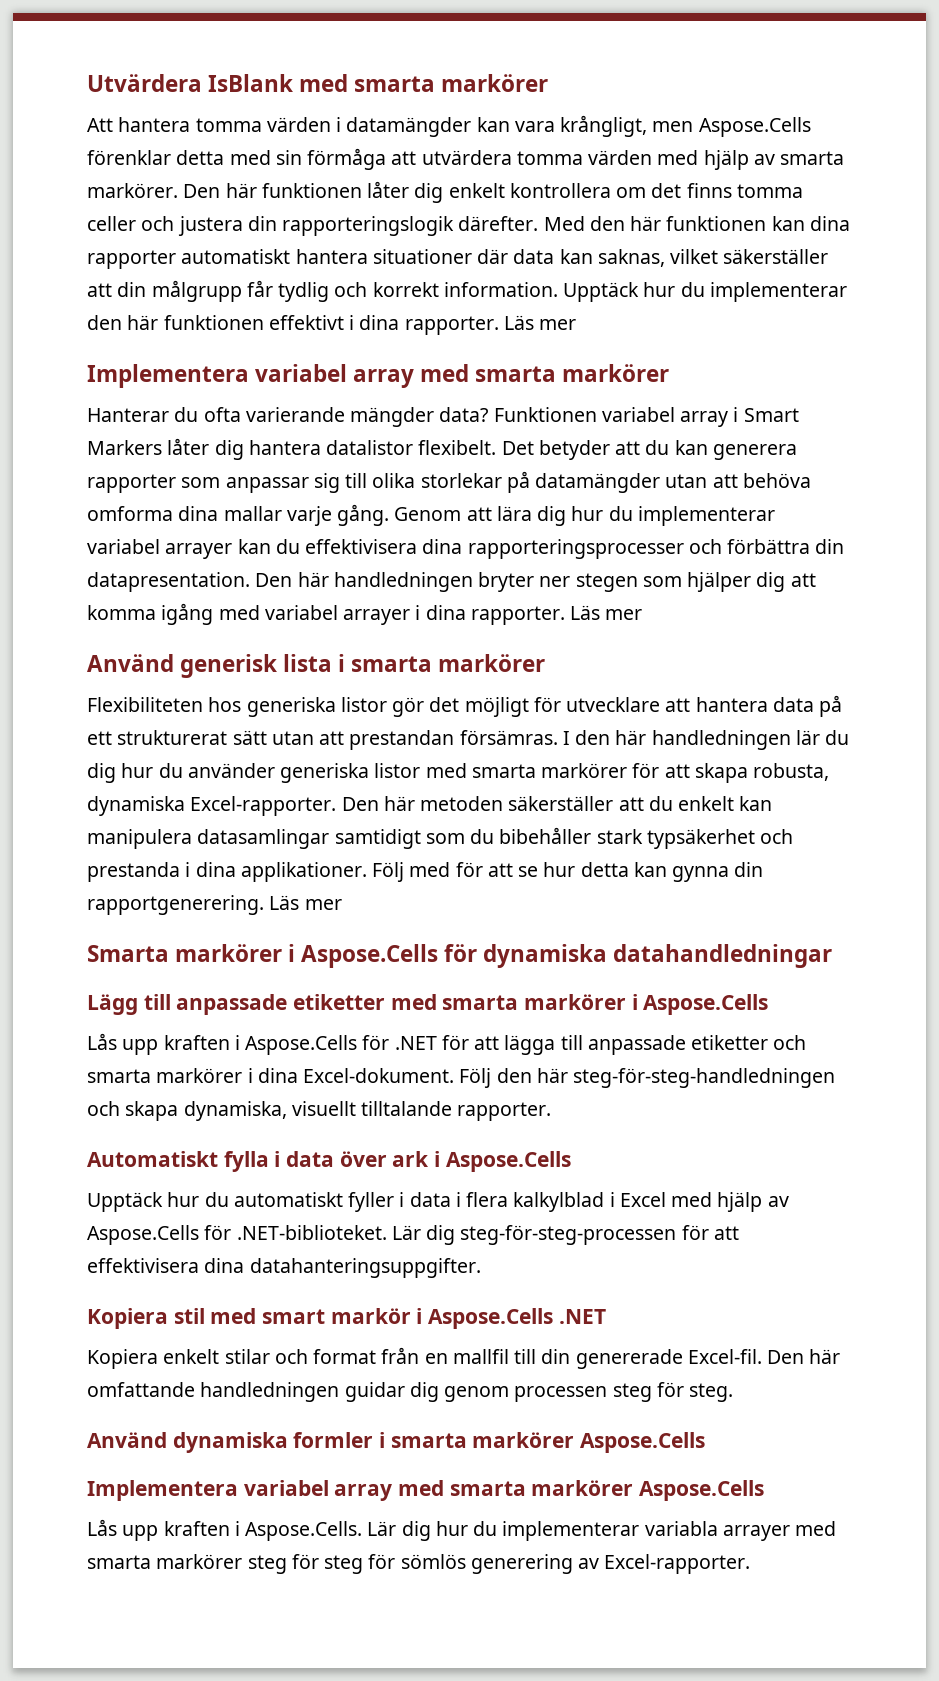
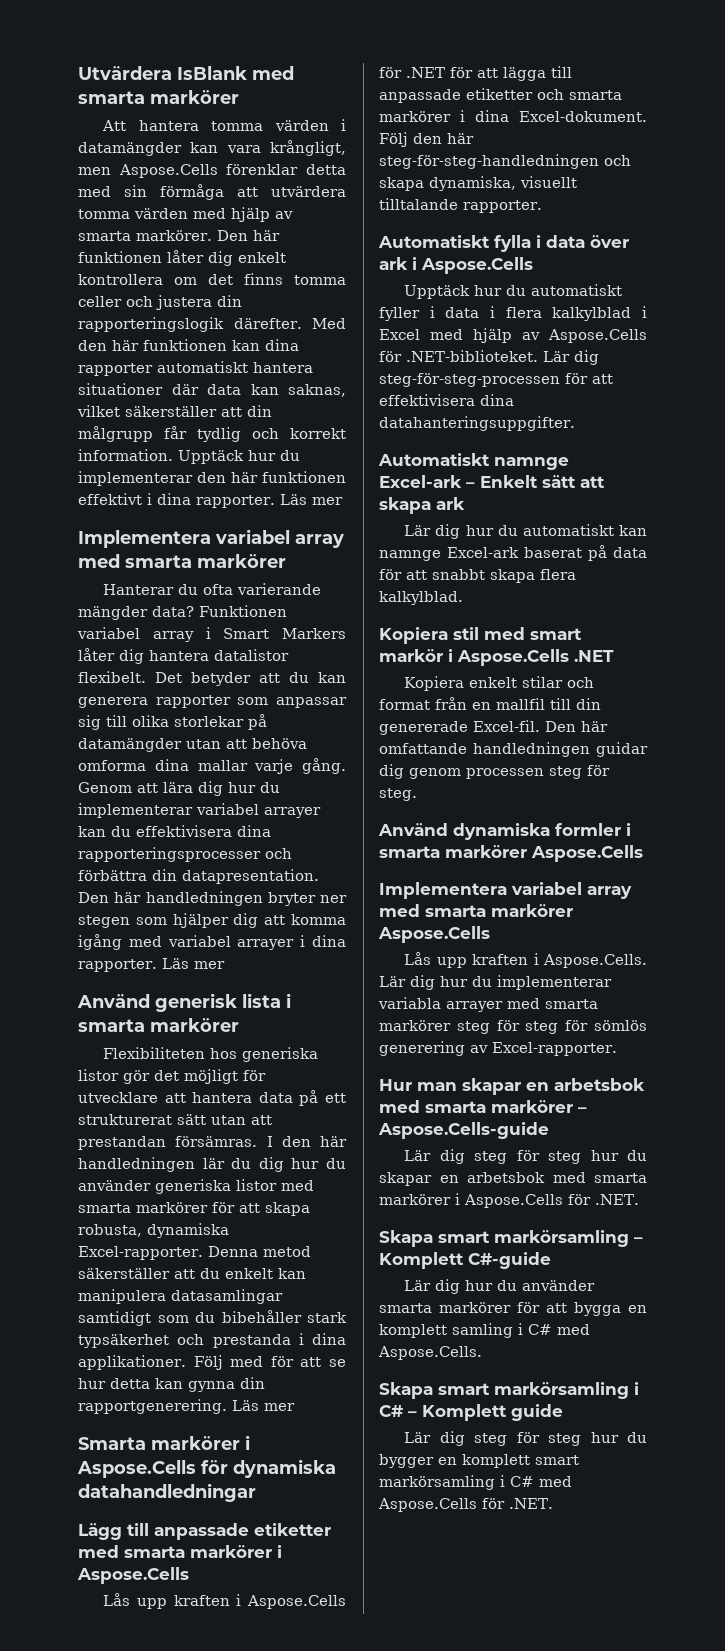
- Den här metoden säkerställer att du enkelt kan manipulera datasamlingar samtidigt som du bibehåller stark typsäkerhet och prestanda i dina applikationer.
+ Denna metod säkerställer att du enkelt kan manipulera datasamlingar samtidigt som du bibehåller stark typsäkerhet och prestanda i dina applikationer.
+ Automatiskt namnge Excel-ark – Enkelt sätt att skapa ark
+ Lär dig hur du automatiskt kan namnge Excel-ark baserat på data för att snabbt skapa flera kalkylblad.
+ Hur man skapar en arbetsbok med smarta markörer – Aspose.Cells-guide
+ Lär dig steg för steg hur du skapar en arbetsbok med smarta markörer i Aspose.Cells för .NET.
+ Skapa smart markörsamling – Komplett C#-guide
+ Lär dig hur du använder smarta markörer för att bygga en komplett samling i C# med Aspose.Cells.
+ Skapa smart markörsamling i C# – Komplett guide
+ Lär dig steg för steg hur du bygger en komplett smart markörsamling i C# med Aspose.Cells för .NET.

